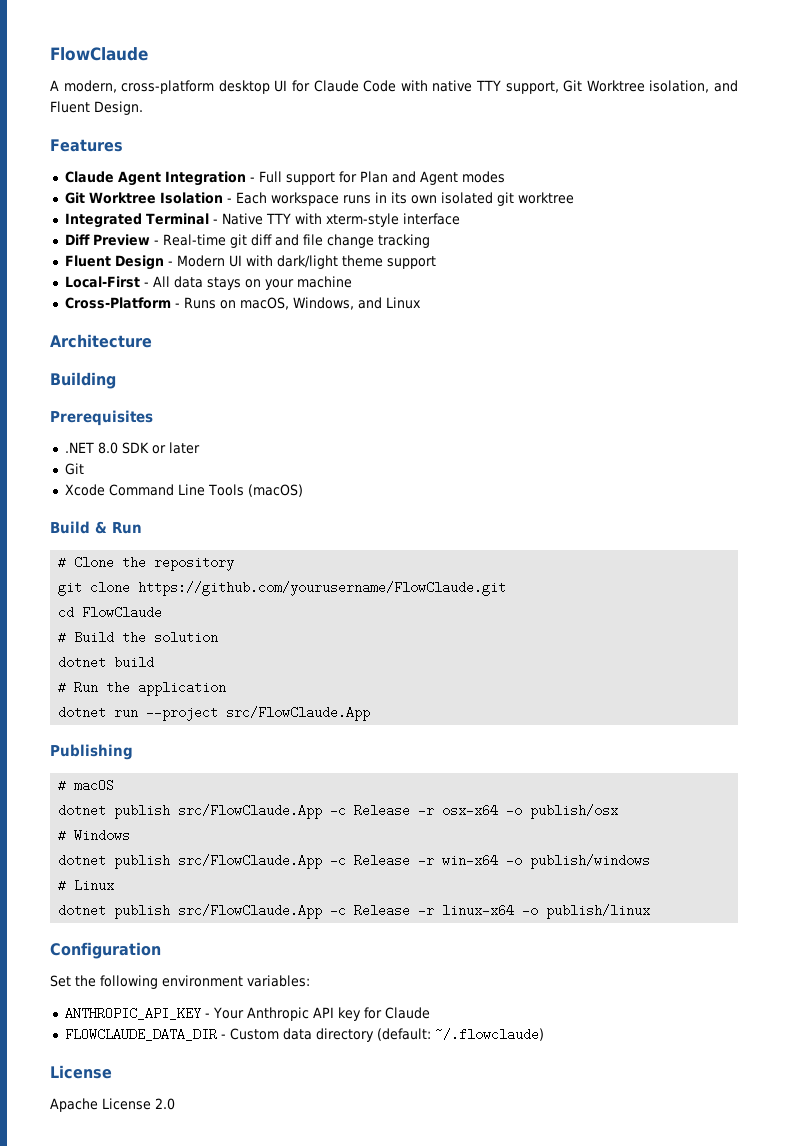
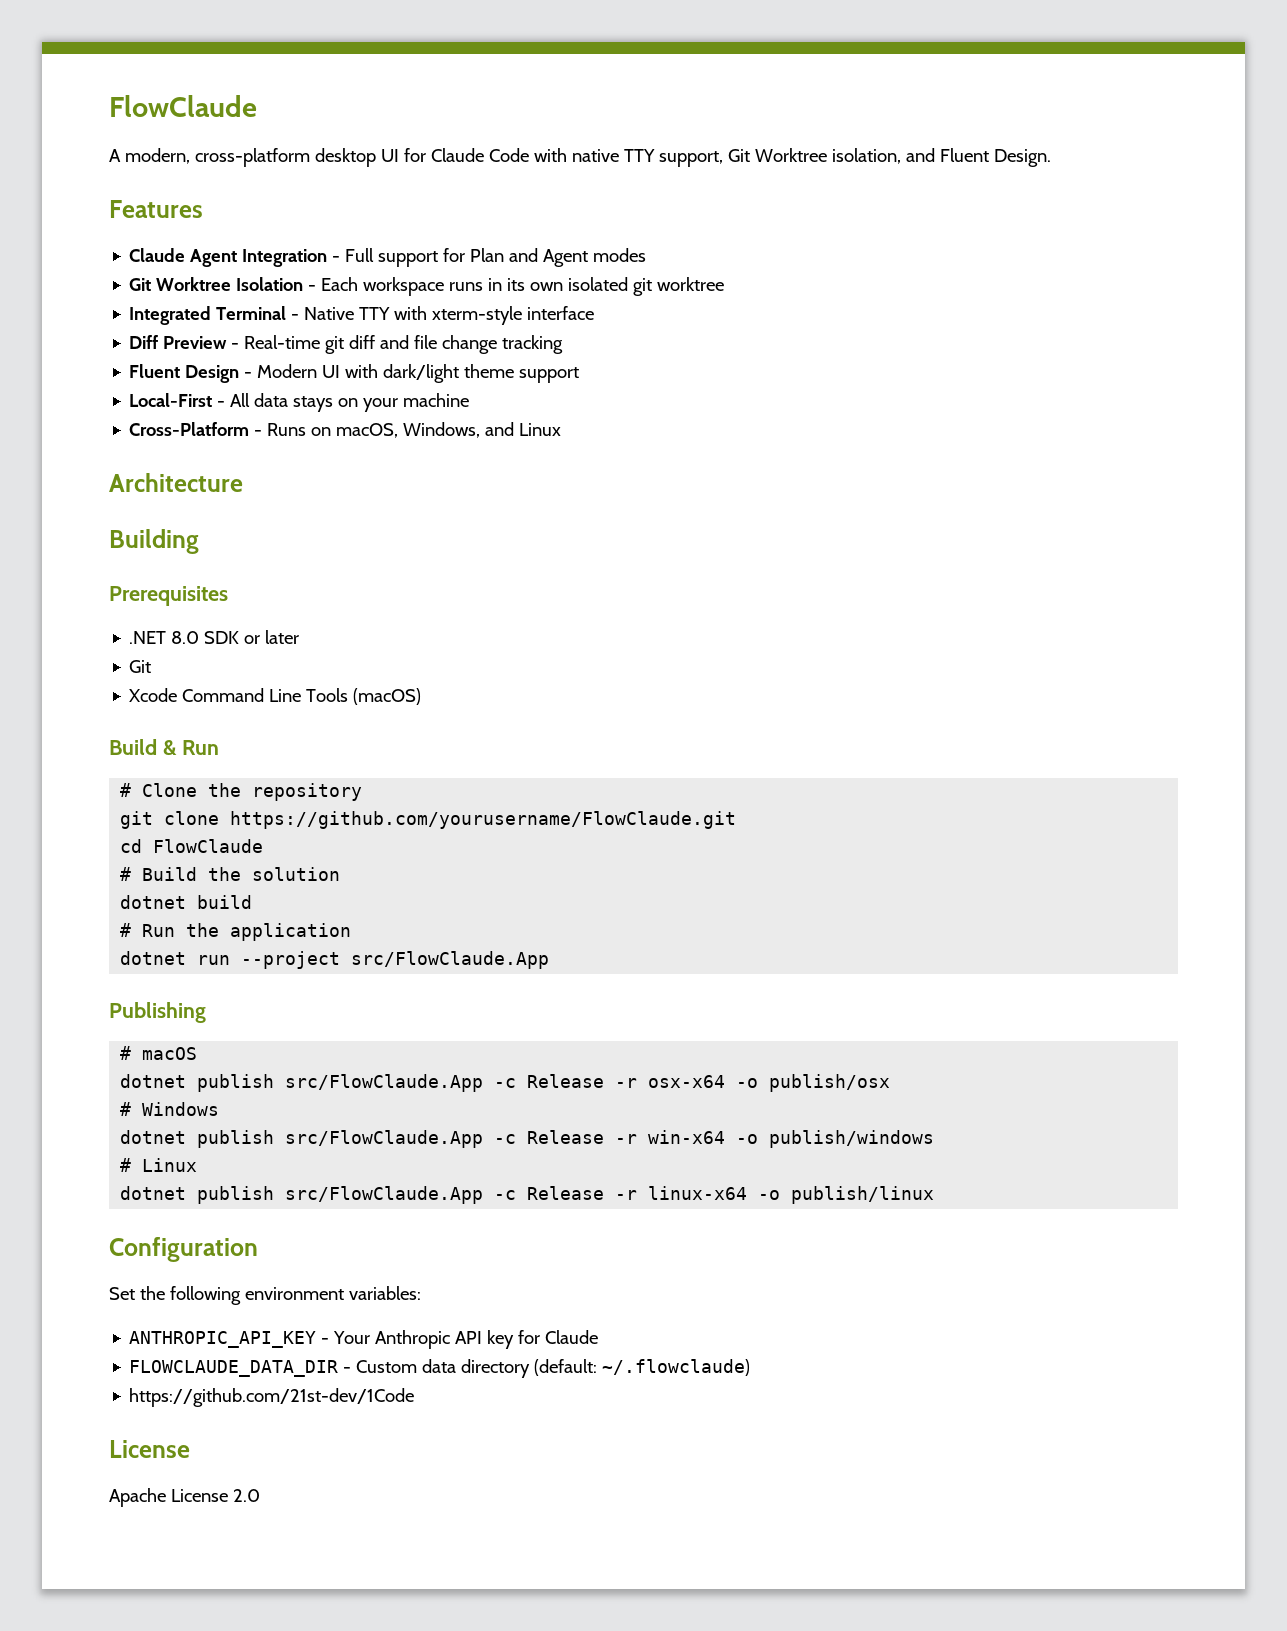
+ https://github.com/21st-dev/1Code

